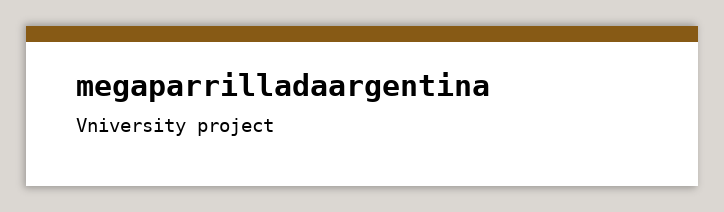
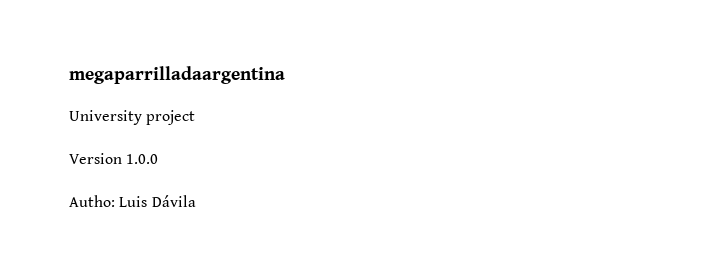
- Vniversity project
+ University project
+ Version 1.0.0
+ Autho: Luis Dávila

